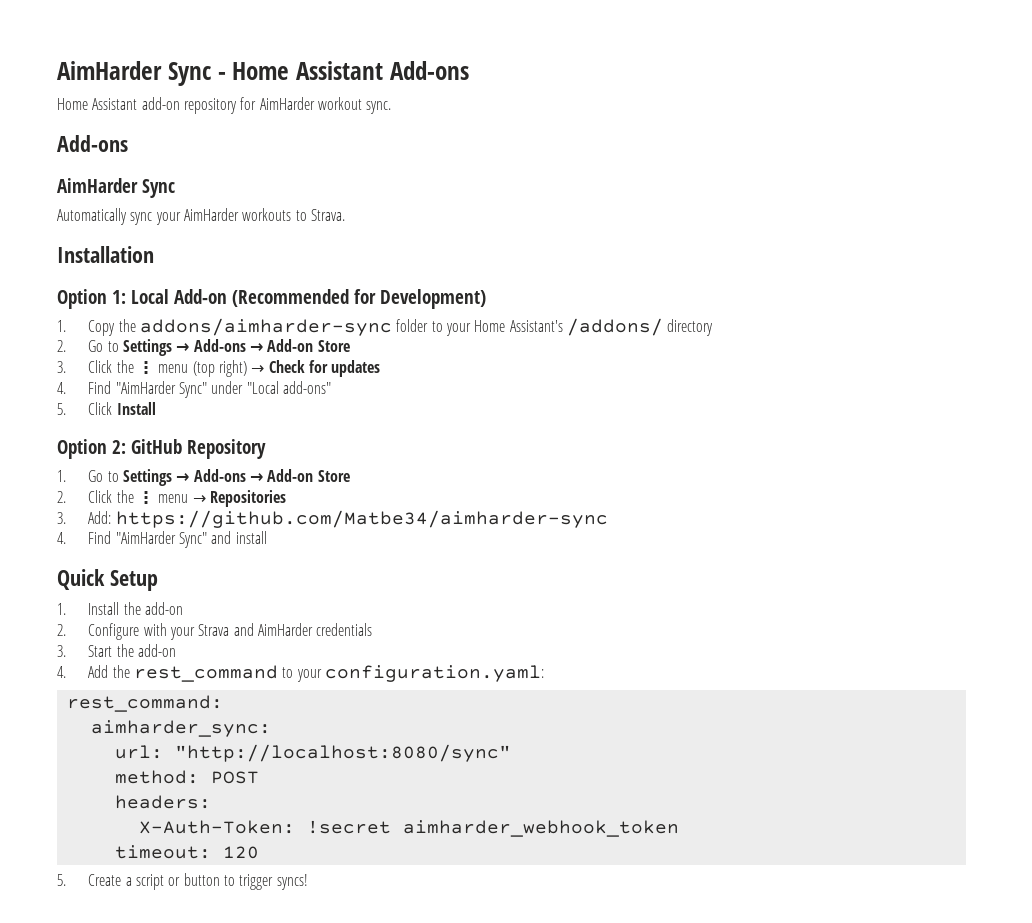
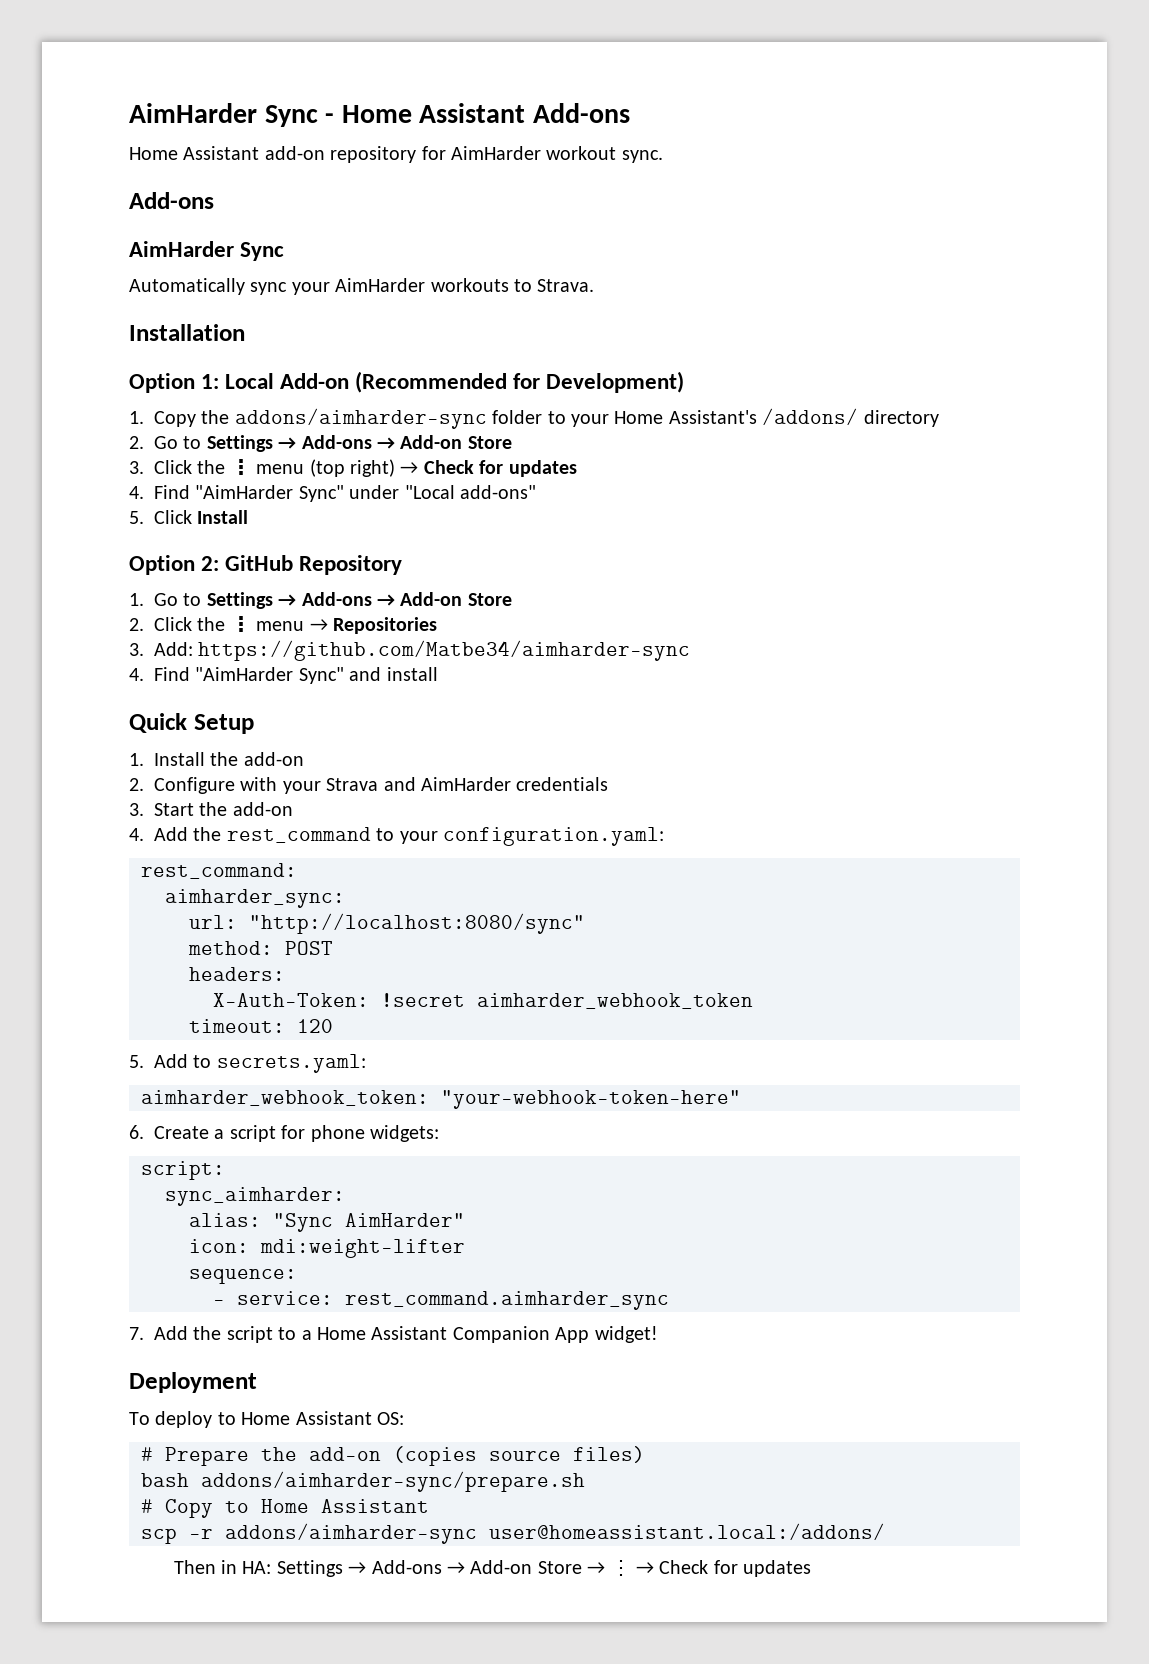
- 5. Create a script or button to trigger syncs!
+ 5. Add to secrets.yaml:
+ aimharder_webhook_token: "your-webhook-token-here"
+ 6. Create a script for phone widgets:
+ script:
+ sync_aimharder:
+ alias: "Sync AimHarder"
+ icon: mdi:weight-lifter
+ sequence:
+ - service: rest_command.aimharder_sync
+ 7. Add the script to a Home Assistant Companion App widget!
+ Deployment
+ To deploy to Home Assistant OS:
+ # Prepare the add-on (copies source files)
+ bash addons/aimharder-sync/prepare.sh
+ # Copy to Home Assistant
+ scp -r addons/aimharder-sync user@homeassistant.local:/addons/
+ Then in HA: Settings → Add-ons → Add-on Store → ⋮ → Check for updates

